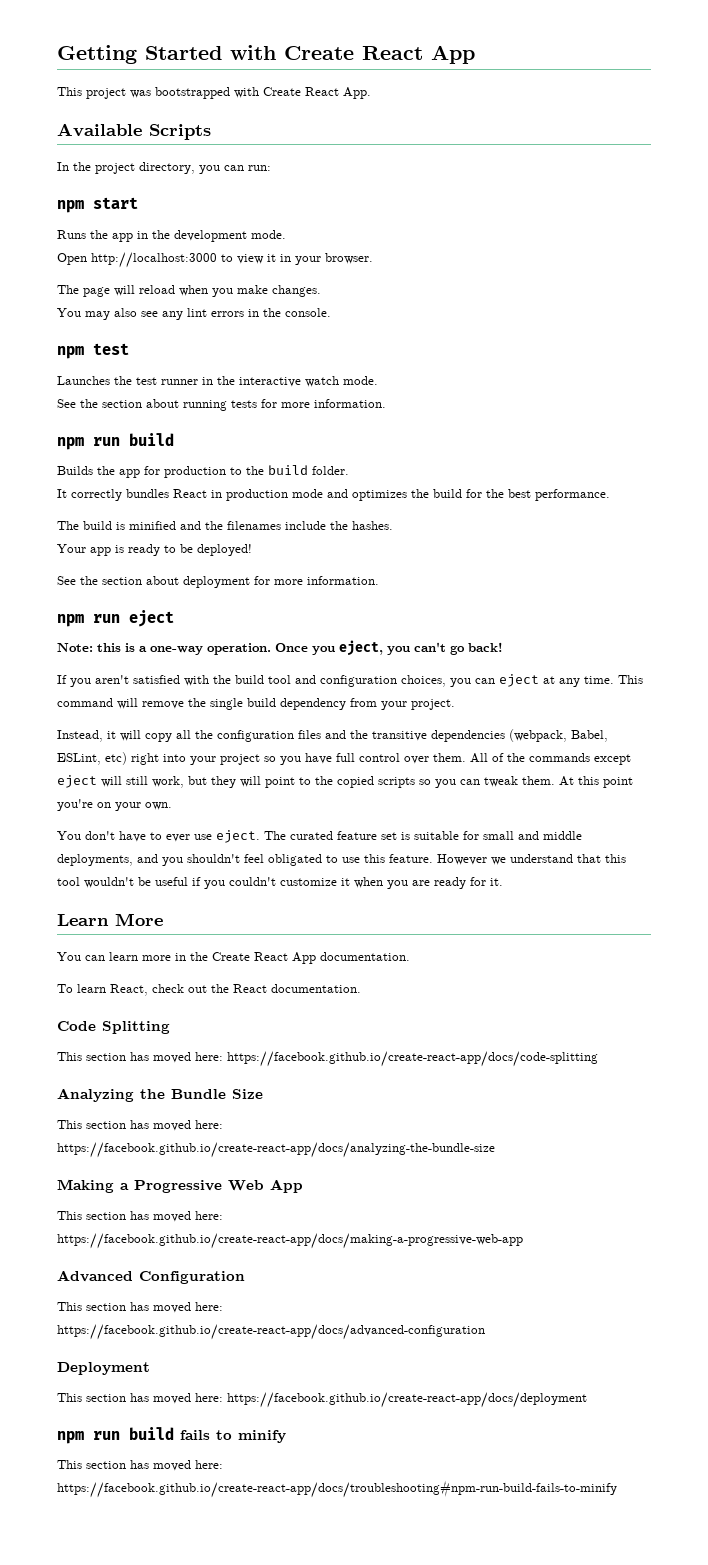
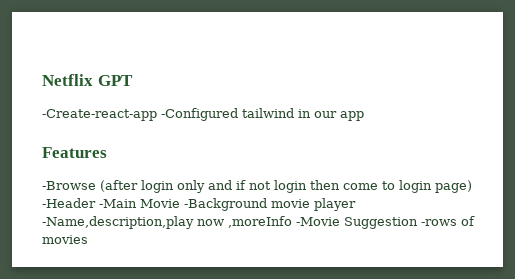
- Getting Started with Create React App
- This project was bootstrapped with Create React App.
- Available Scripts
- In the project directory, you can run:
- npm start
- Runs the app in the development mode.
- Open http://localhost:3000 to view it in your browser.
- The page will reload when you make changes.
- You may also see any lint errors in the console.
- npm test
- Launches the test runner in the interactive watch mode.
- See the section about running tests for more information.
- npm run build
- Builds the app for production to the build folder.
- It correctly bundles React in production mode and optimizes the build for the best performance.
- The build is minified and the filenames include the hashes.
- Your app is ready to be deployed!
- See the section about deployment for more information.
- npm run eject
- Note: this is a one-way operation. Once you eject, you can't go back!
- If you aren't satisfied with the build tool and configuration choices, you can eject at any time. This command will remove the single build dependency from your project.
- Instead, it will copy all the configuration files and the transitive dependencies (webpack, Babel, ESLint, etc) right into your project so you have full control over them. All of the commands except eject will still work, but they will point to the copied scripts so you can tweak them. At this point you're on your own.
- You don't have to ever use eject. The curated feature set is suitable for small and middle deployments, and you shouldn't feel obligated to use this feature. However we understand that this tool wouldn't be useful if you couldn't customize it when you are ready for it.
- Learn More
- You can learn more in the Create React App documentation.
- To learn React, check out the React documentation.
- Code Splitting
- This section has moved here: https://facebook.github.io/create-react-app/docs/code-splitting
- Analyzing the Bundle Size
- This section has moved here: https://facebook.github.io/create-react-app/docs/analyzing-the-bundle-size
- Making a Progressive Web App
- This section has moved here: https://facebook.github.io/create-react-app/docs/making-a-progressive-web-app
- Advanced Configuration
- This section has moved here: https://facebook.github.io/create-react-app/docs/advanced-configuration
- Deployment
- This section has moved here: https://facebook.github.io/create-react-app/docs/deployment
- npm run build fails to minify
- This section has moved here: https://facebook.github.io/create-react-app/docs/troubleshooting#npm-run-build-fails-to-minify
+ Netflix GPT
+ -Create-react-app -Configured tailwind in our app
+ Features
+ -Browse (after login only and if not login then come to login page) -Header -Main Movie -Background movie player -Name,description,play now ,moreInfo -Movie Suggestion -rows of movies

